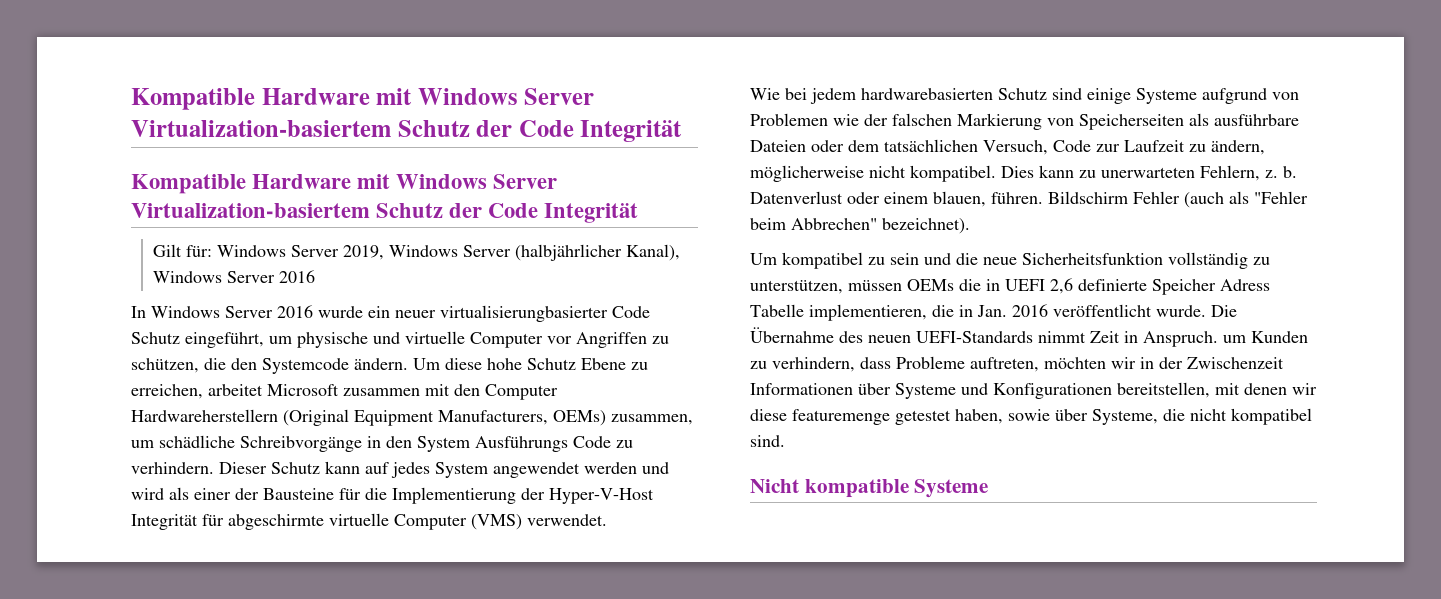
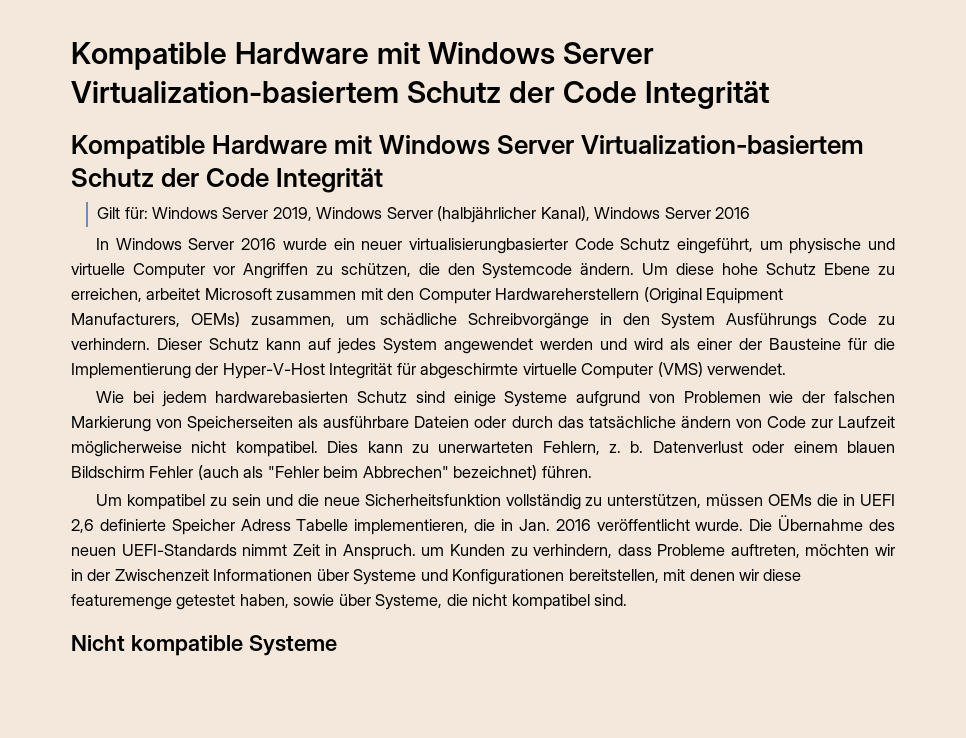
- Wie bei jedem hardwarebasierten Schutz sind einige Systeme aufgrund von Problemen wie der falschen Markierung von Speicherseiten als ausführbare Dateien oder dem tatsächlichen Versuch, Code zur Laufzeit zu ändern, möglicherweise nicht kompatibel.
+ Wie bei jedem hardwarebasierten Schutz sind einige Systeme aufgrund von Problemen wie der falschen Markierung von Speicherseiten als ausführbare Dateien oder durch das tatsächliche ändern von Code zur Laufzeit möglicherweise nicht kompatibel.
- Datenverlust oder einem blauen, führen. Bildschirm Fehler (auch als "Fehler beim Abbrechen" bezeichnet).
+ Datenverlust oder einem blauen Bildschirm Fehler (auch als "Fehler beim Abbrechen" bezeichnet) führen.

